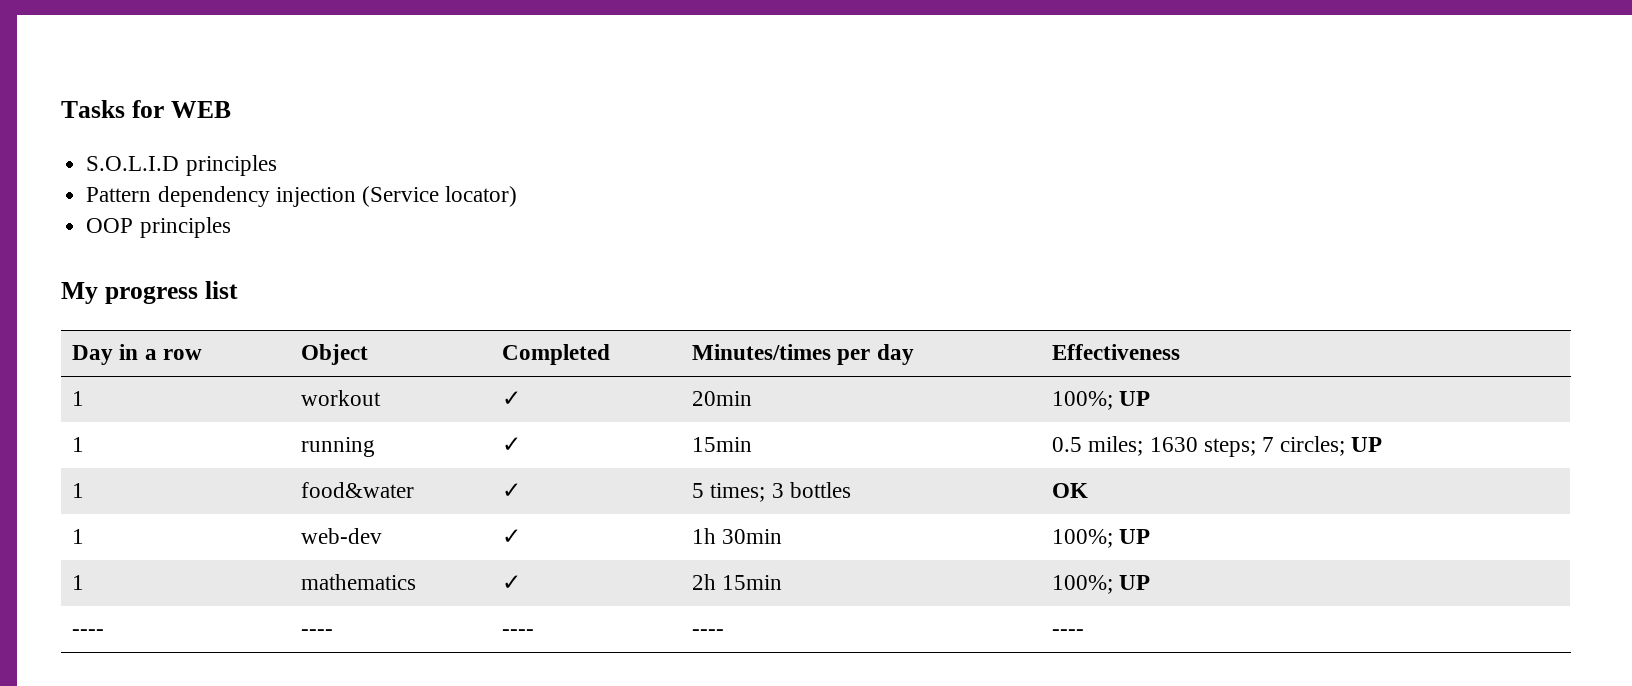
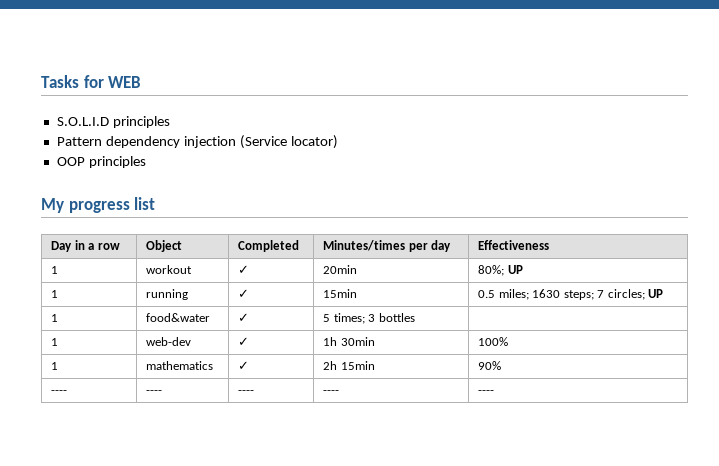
- 1 | workout | ✓ | 20min | 100%; UP
+ 1 | workout | ✓ | 20min | 80%; UP
- 1 | food&water | ✓ | 5 times; 3 bottles | OK
+ 1 | food&water | ✓ | 5 times; 3 bottles |
- 1 | web-dev | ✓ | 1h 30min | 100%; UP
+ 1 | web-dev | ✓ | 1h 30min | 100%
- 1 | mathematics | ✓ | 2h 15min | 100%; UP
+ 1 | mathematics | ✓ | 2h 15min | 90%

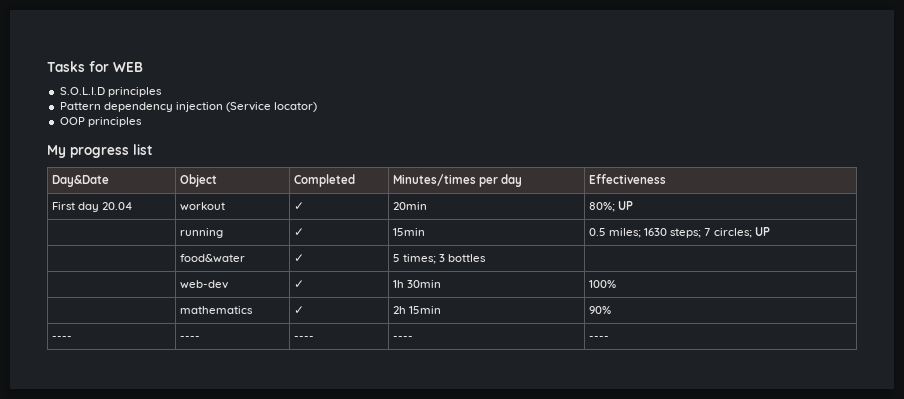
- Day in a row | Object | Completed | Minutes/times per day | Effectiveness
+ Day&Date | Object | Completed | Minutes/times per day | Effectiveness
- 1 | workout | ✓ | 20min | 80%; UP
+ First day 20.04 | workout | ✓ | 20min | 80%; UP
- 1 | running | ✓ | 15min | 0.5 miles; 1630 steps; 7 circles; UP
+ | running | ✓ | 15min | 0.5 miles; 1630 steps; 7 circles; UP
- 1 | food&water | ✓ | 5 times; 3 bottles |
+ | food&water | ✓ | 5 times; 3 bottles |
- 1 | web-dev | ✓ | 1h 30min | 100%
+ | web-dev | ✓ | 1h 30min | 100%
- 1 | mathematics | ✓ | 2h 15min | 90%
+ | mathematics | ✓ | 2h 15min | 90%

